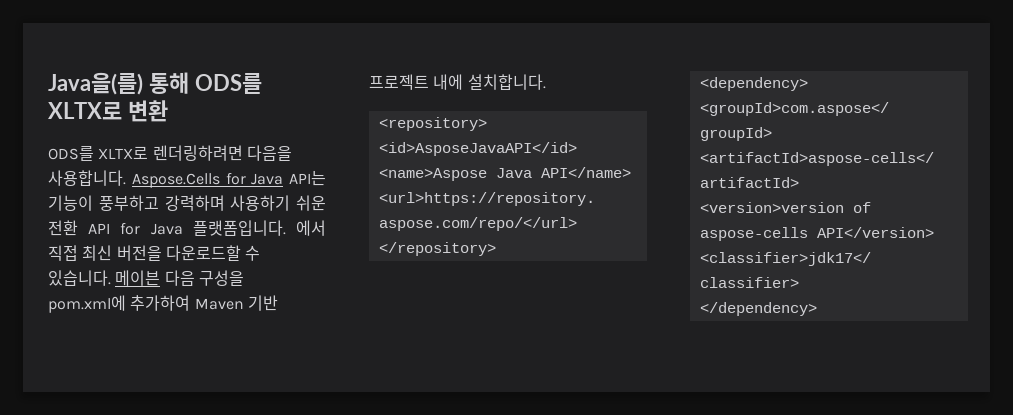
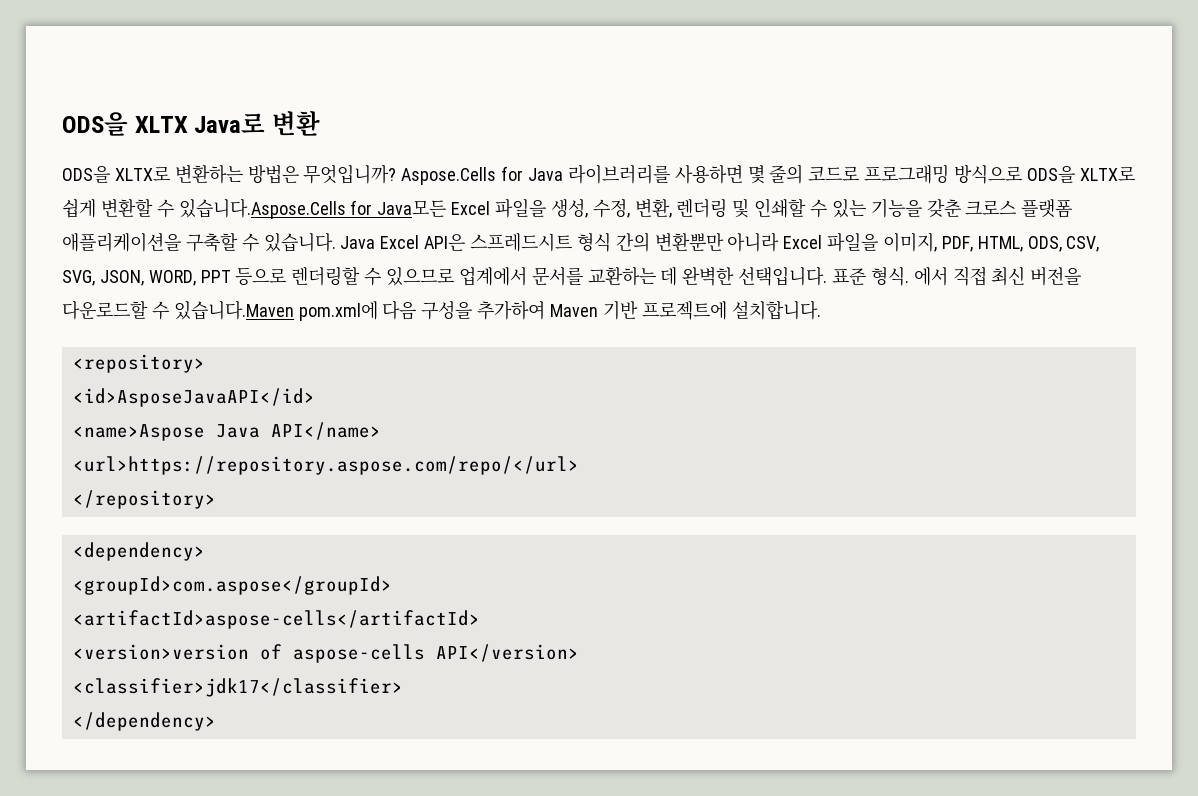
- Java을(를) 통해 ODS를 XLTX로 변환
- ODS를 XLTX로 렌더링하려면 다음을 사용합니다. Aspose.Cells for Java API는 기능이 풍부하고 강력하며 사용하기 쉬운 전환 API for Java 플랫폼입니다.
+ ODS을 XLTX Java로 변환
+ ODS을 XLTX로 변환하는 방법은 무엇입니까? Aspose.Cells for Java 라이브러리를 사용하면 몇 줄의 코드로 프로그래밍 방식으로 ODS을 XLTX로 쉽게 변환할 수 있습니다.Aspose.Cells for Java모든 Excel 파일을 생성, 수정, 변환, 렌더링 및 인쇄할 수 있는 기능을 갖춘 크로스 플랫폼 애플리케이션을 구축할 수 있습니다. Java Excel API은 스프레드시트 형식 간의 변환뿐만 아니라 Excel 파일을 이미지, PDF, HTML, ODS, CSV, SVG, JSON, WORD, PPT 등으로 렌더링할 수 있으므로 업계에서 문서를 교환하는 데 완벽한 선택입니다. 표준 형식.
- 에서 직접 최신 버전을 다운로드할 수 있습니다. 메이븐 다음 구성을 pom.xml에 추가하여 Maven 기반 프로젝트 내에 설치합니다.
+ 에서 직접 최신 버전을 다운로드할 수 있습니다.Maven pom.xml에 다음 구성을 추가하여 Maven 기반 프로젝트에 설치합니다.

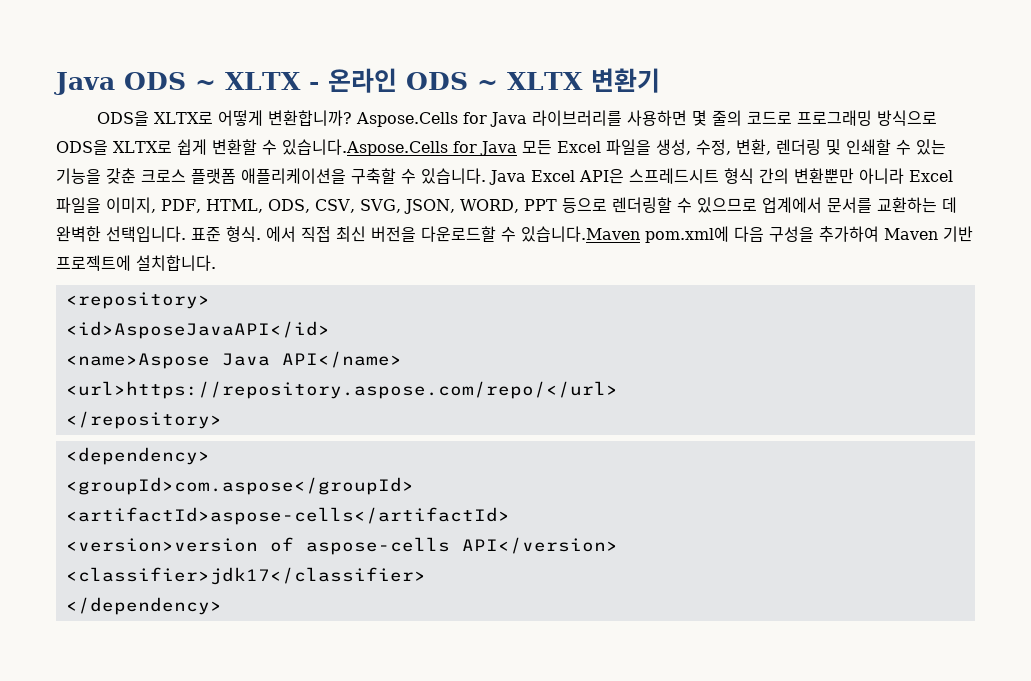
- ODS을 XLTX Java로 변환
- ODS을 XLTX로 변환하는 방법은 무엇입니까?
+ Java ODS ~ XLTX - 온라인 ODS ~ XLTX 변환기
+ ODS을 XLTX로 어떻게 변환합니까?
- Aspose.Cells for Java 라이브러리를 사용하면 몇 줄의 코드로 프로그래밍 방식으로 ODS을 XLTX로 쉽게 변환할 수 있습니다.Aspose.Cells for Java모든 Excel 파일을 생성, 수정, 변환, 렌더링 및 인쇄할 수 있는 기능을 갖춘 크로스 플랫폼 애플리케이션을 구축할 수 있습니다.
+ Aspose.Cells for Java 라이브러리를 사용하면 몇 줄의 코드로 프로그래밍 방식으로 ODS을 XLTX로 쉽게 변환할 수 있습니다.Aspose.Cells for Java 모든 Excel 파일을 생성, 수정, 변환, 렌더링 및 인쇄할 수 있는 기능을 갖춘 크로스 플랫폼 애플리케이션을 구축할 수 있습니다.

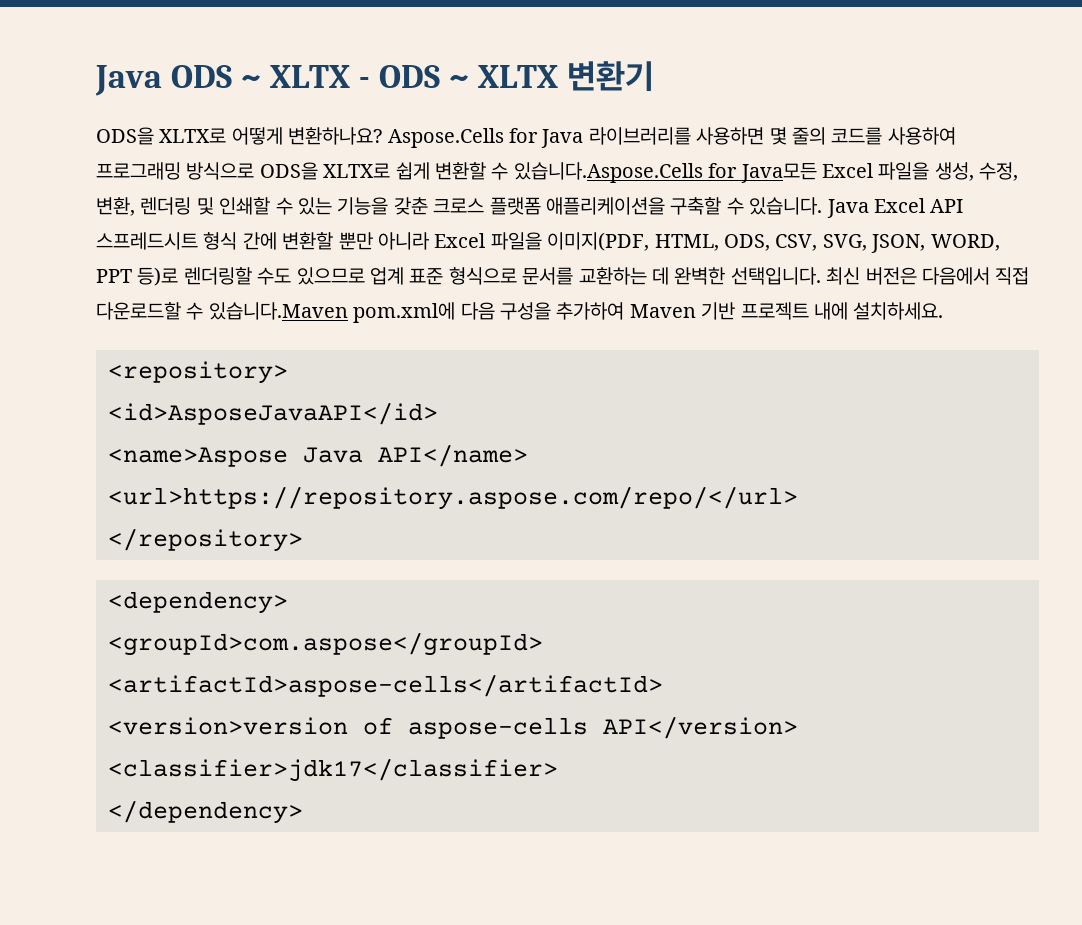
- Java ODS ~ XLTX - 온라인 ODS ~ XLTX 변환기
+ Java ODS ~ XLTX - ODS ~ XLTX 변환기
- ODS을 XLTX로 어떻게 변환합니까?
+ ODS을 XLTX로 어떻게 변환하나요?
- Aspose.Cells for Java 라이브러리를 사용하면 몇 줄의 코드로 프로그래밍 방식으로 ODS을 XLTX로 쉽게 변환할 수 있습니다.Aspose.Cells for Java 모든 Excel 파일을 생성, 수정, 변환, 렌더링 및 인쇄할 수 있는 기능을 갖춘 크로스 플랫폼 애플리케이션을 구축할 수 있습니다.
+ Aspose.Cells for Java 라이브러리를 사용하면 몇 줄의 코드를 사용하여 프로그래밍 방식으로 ODS을 XLTX로 쉽게 변환할 수 있습니다.Aspose.Cells for Java모든 Excel 파일을 생성, 수정, 변환, 렌더링 및 인쇄할 수 있는 기능을 갖춘 크로스 플랫폼 애플리케이션을 구축할 수 있습니다.
- Java Excel API은 스프레드시트 형식 간의 변환뿐만 아니라 Excel 파일을 이미지, PDF, HTML, ODS, CSV, SVG, JSON, WORD, PPT 등으로 렌더링할 수 있으므로 업계에서 문서를 교환하는 데 완벽한 선택입니다.
+ Java Excel API 스프레드시트 형식 간에 변환할 뿐만 아니라 Excel 파일을 이미지(PDF, HTML, ODS, CSV, SVG, JSON, WORD, PPT 등)로 렌더링할 수도 있으므로 업계 표준 형식으로 문서를 교환하는 데 완벽한 선택입니다.
- 표준 형식. 에서 직접 최신 버전을 다운로드할 수 있습니다.Maven pom.xml에 다음 구성을 추가하여 Maven 기반 프로젝트에 설치합니다.
+ 최신 버전은 다음에서 직접 다운로드할 수 있습니다.Maven pom.xml에 다음 구성을 추가하여 Maven 기반 프로젝트 내에 설치하세요.

